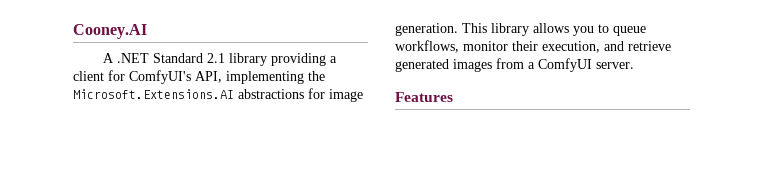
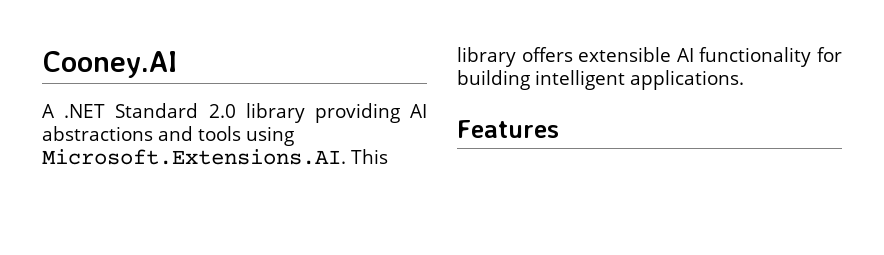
- A .NET Standard 2.1 library providing a client for ComfyUI's API, implementing the Microsoft.Extensions.AI abstractions for image generation. This library allows you to queue workflows, monitor their execution, and retrieve generated images from a ComfyUI server.
+ A .NET Standard 2.0 library providing AI abstractions and tools using Microsoft.Extensions.AI. This library offers extensible AI functionality for building intelligent applications.

